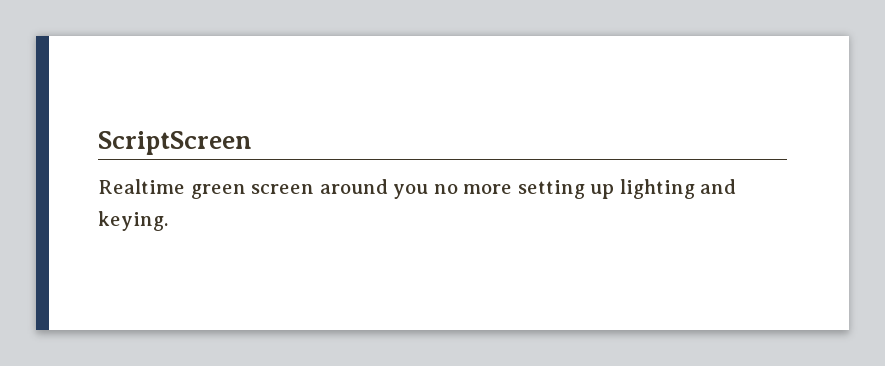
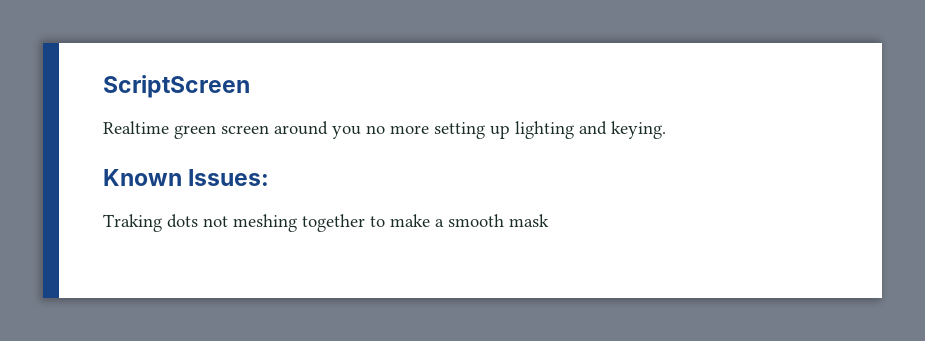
+ Known Issues:
+ Traking dots not meshing together to make a smooth mask

